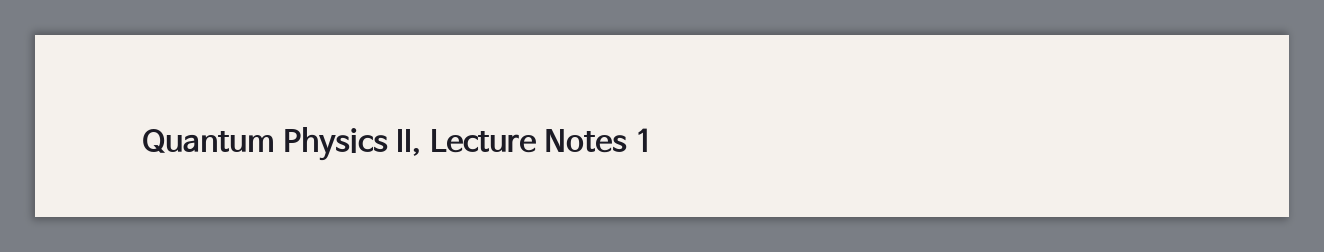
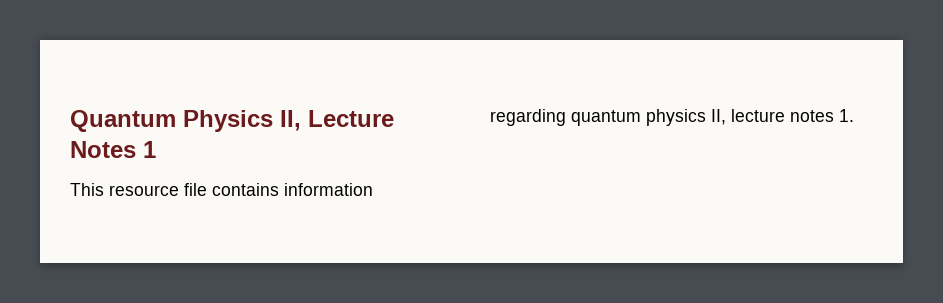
+ This resource file contains information regarding quantum physics II, lecture notes 1.

